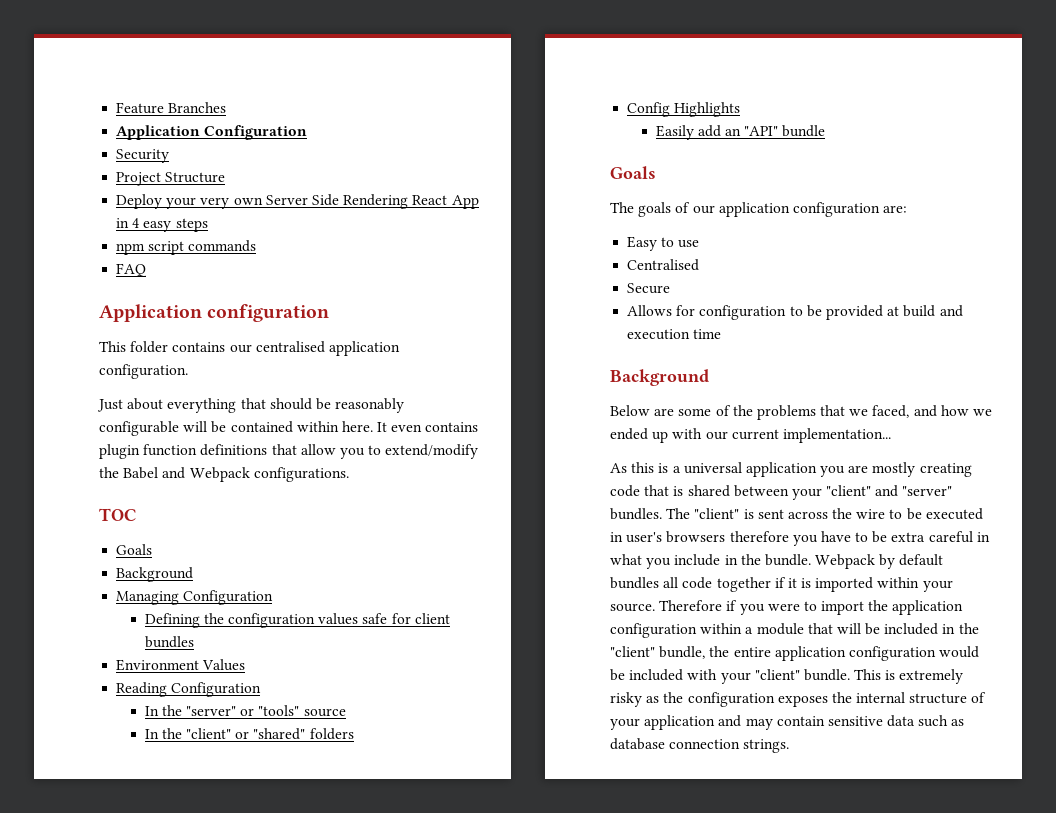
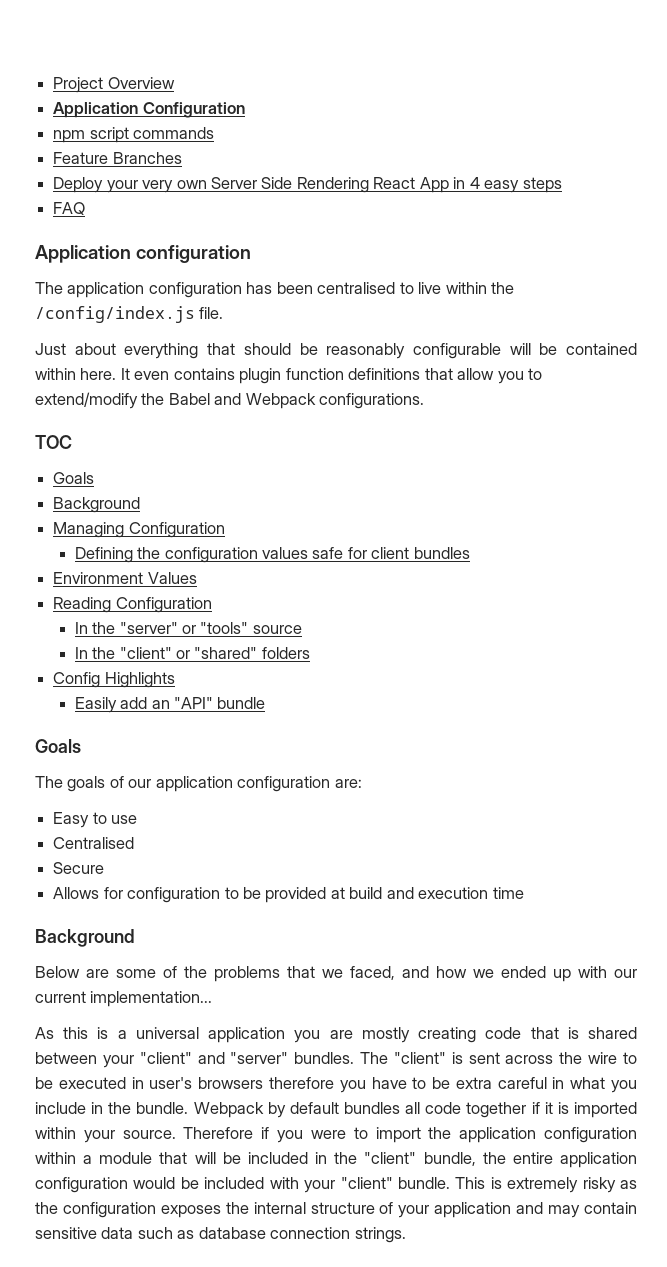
- Feature Branches
+ Project Overview
- Security
- Project Structure
+ npm script commands
+ Feature Branches
- npm script commands
- This folder contains our centralised application configuration.
+ The application configuration has been centralised to live within the /config/index.js file.

